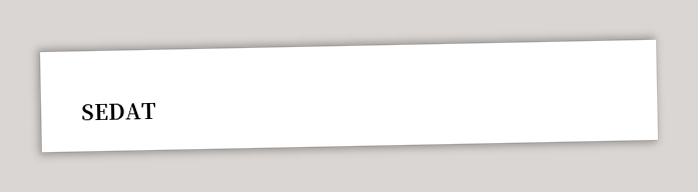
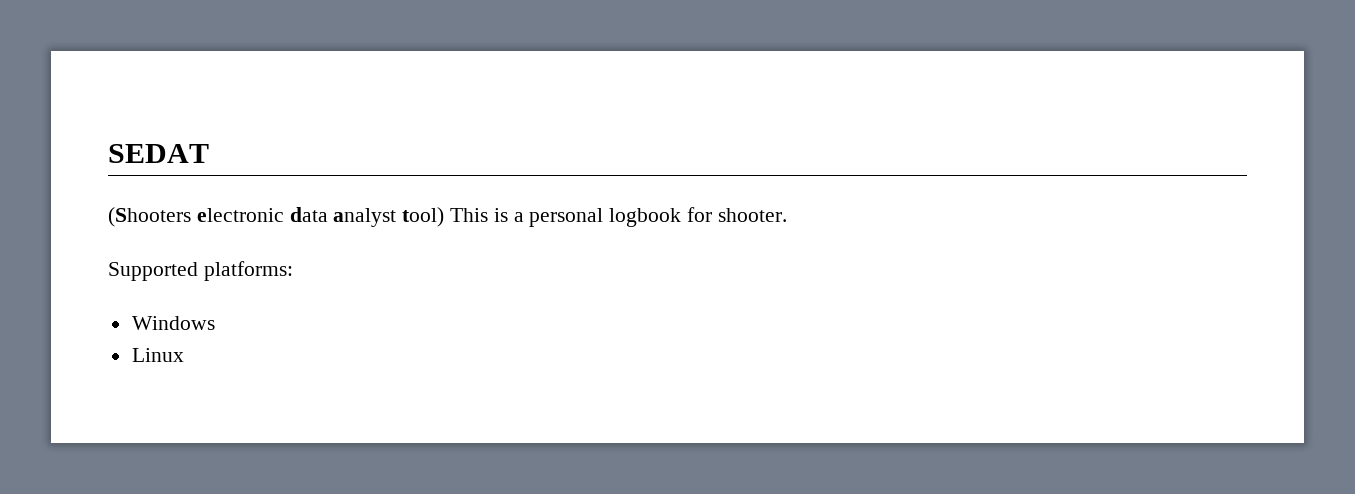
+ (Shooters electronic data analyst tool) This is a personal logbook for shooter.
+ Supported platforms:
+ Windows
+ Linux

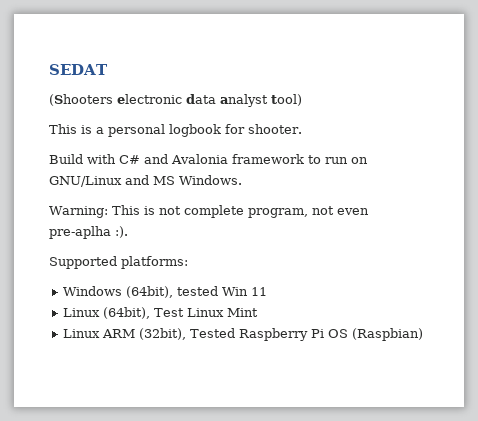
- (Shooters electronic data analyst tool) This is a personal logbook for shooter.
+ (Shooters electronic data analyst tool)
+ This is a personal logbook for shooter.
+ Build with C# and Avalonia framework to run on GNU/Linux and MS Windows.
+ Warning: This is not complete program, not even pre-aplha :).
  Supported platforms:
- Windows
- Linux
+ Windows (64bit), tested Win 11
+ Linux (64bit), Test Linux Mint
+ Linux ARM (32bit), Tested Raspberry Pi OS (Raspbian)

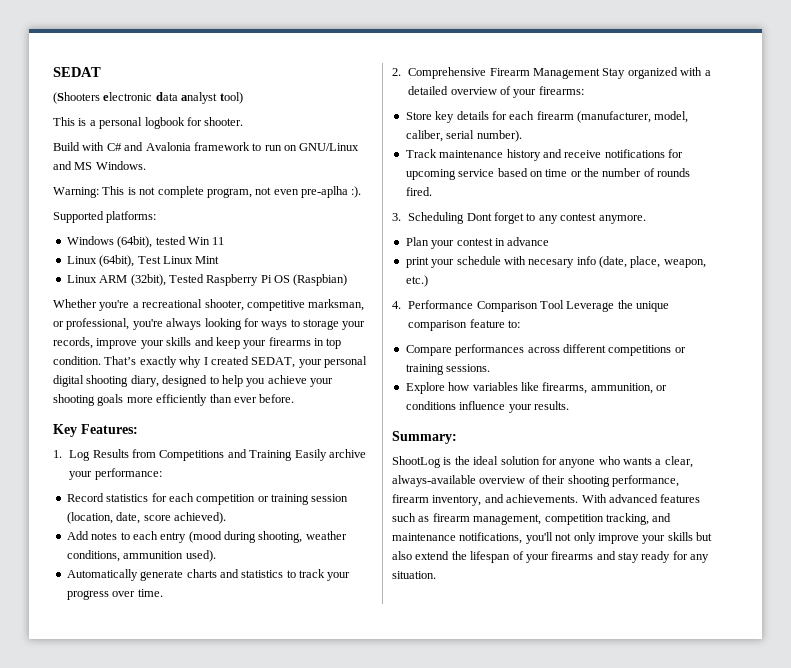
+ Whether you're a recreational shooter, competitive marksman, or professional, you're always looking for ways to storage your records, improve your skills and keep your firearms in top condition. That’s exactly why I created SEDAT, your personal digital shooting diary, designed to help you achieve your shooting goals more efficiently than ever before.
+ Key Features:
+ 1. Log Results from Competitions and Training Easily archive your performance:
+ Record statistics for each competition or training session (location, date, score achieved).
+ Add notes to each entry (mood during shooting, weather conditions, ammunition used).
+ Automatically generate charts and statistics to track your progress over time.
+ 2. Comprehensive Firearm Management Stay organized with a detailed overview of your firearms:
+ Store key details for each firearm (manufacturer, model, caliber, serial number).
+ Track maintenance history and receive notifications for upcoming service based on time or the number of rounds fired.
+ 3. Scheduling Dont forget to any contest anymore.
+ Plan your contest in advance
+ print your schedule with necesary info (date, place, weapon, etc.)
+ 4. Performance Comparison Tool Leverage the unique comparison feature to:
+ Compare performances across different competitions or training sessions.
+ Explore how variables like firearms, ammunition, or conditions influence your results.
+ Summary:
+ ShootLog is the ideal solution for anyone who wants a clear, always-available overview of their shooting performance, firearm inventory, and achievements. With advanced features such as firearm management, competition tracking, and maintenance notifications, you'll not only improve your skills but also extend the lifespan of your firearms and stay ready for any situation.

